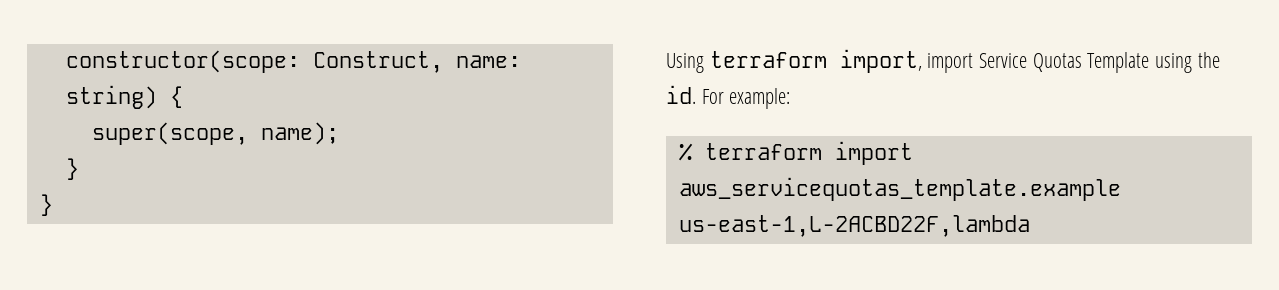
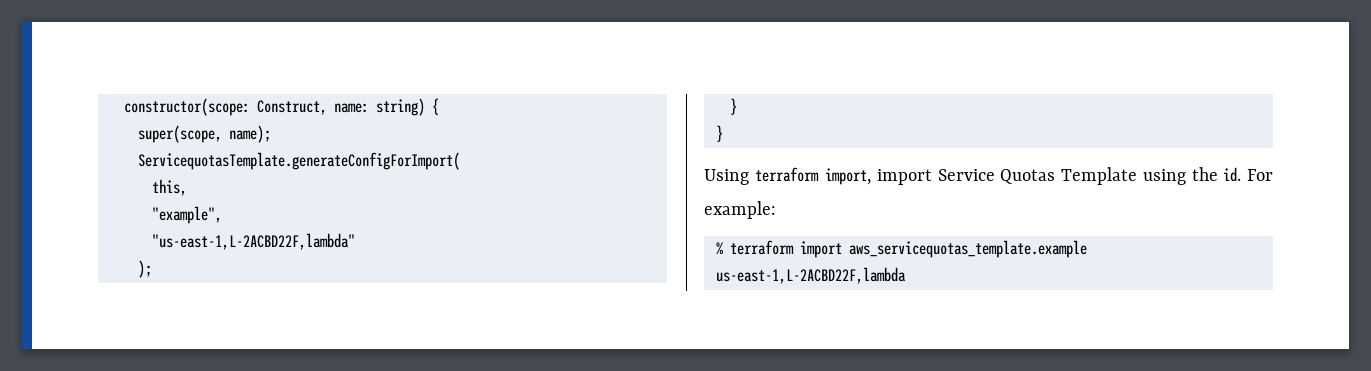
+ ServicequotasTemplate.generateConfigForImport(
+ this,
+ "example",
+ "us-east-1,L-2ACBD22F,lambda"
+ );

